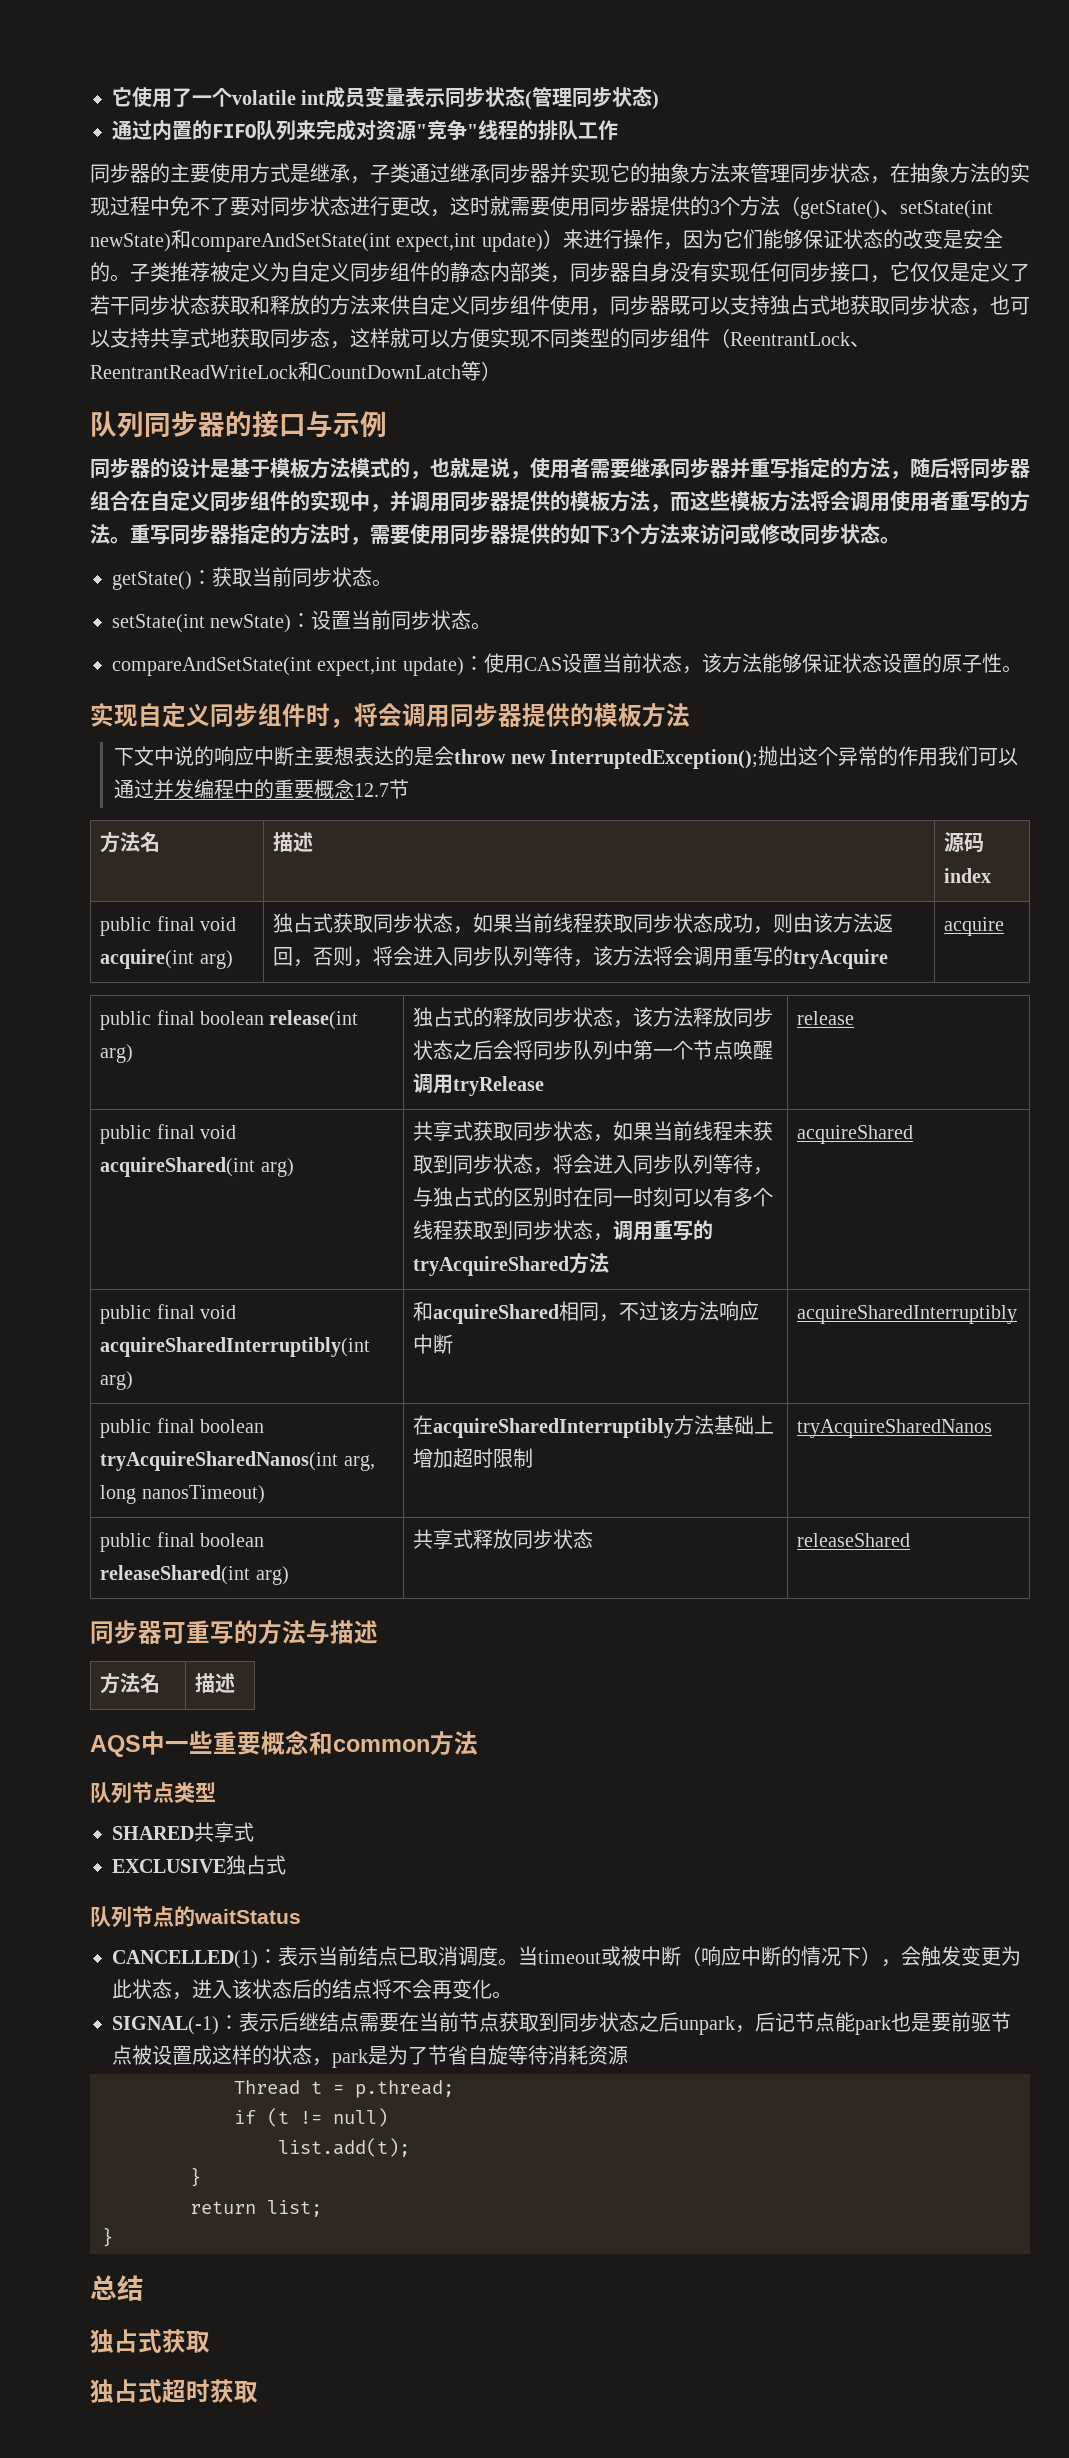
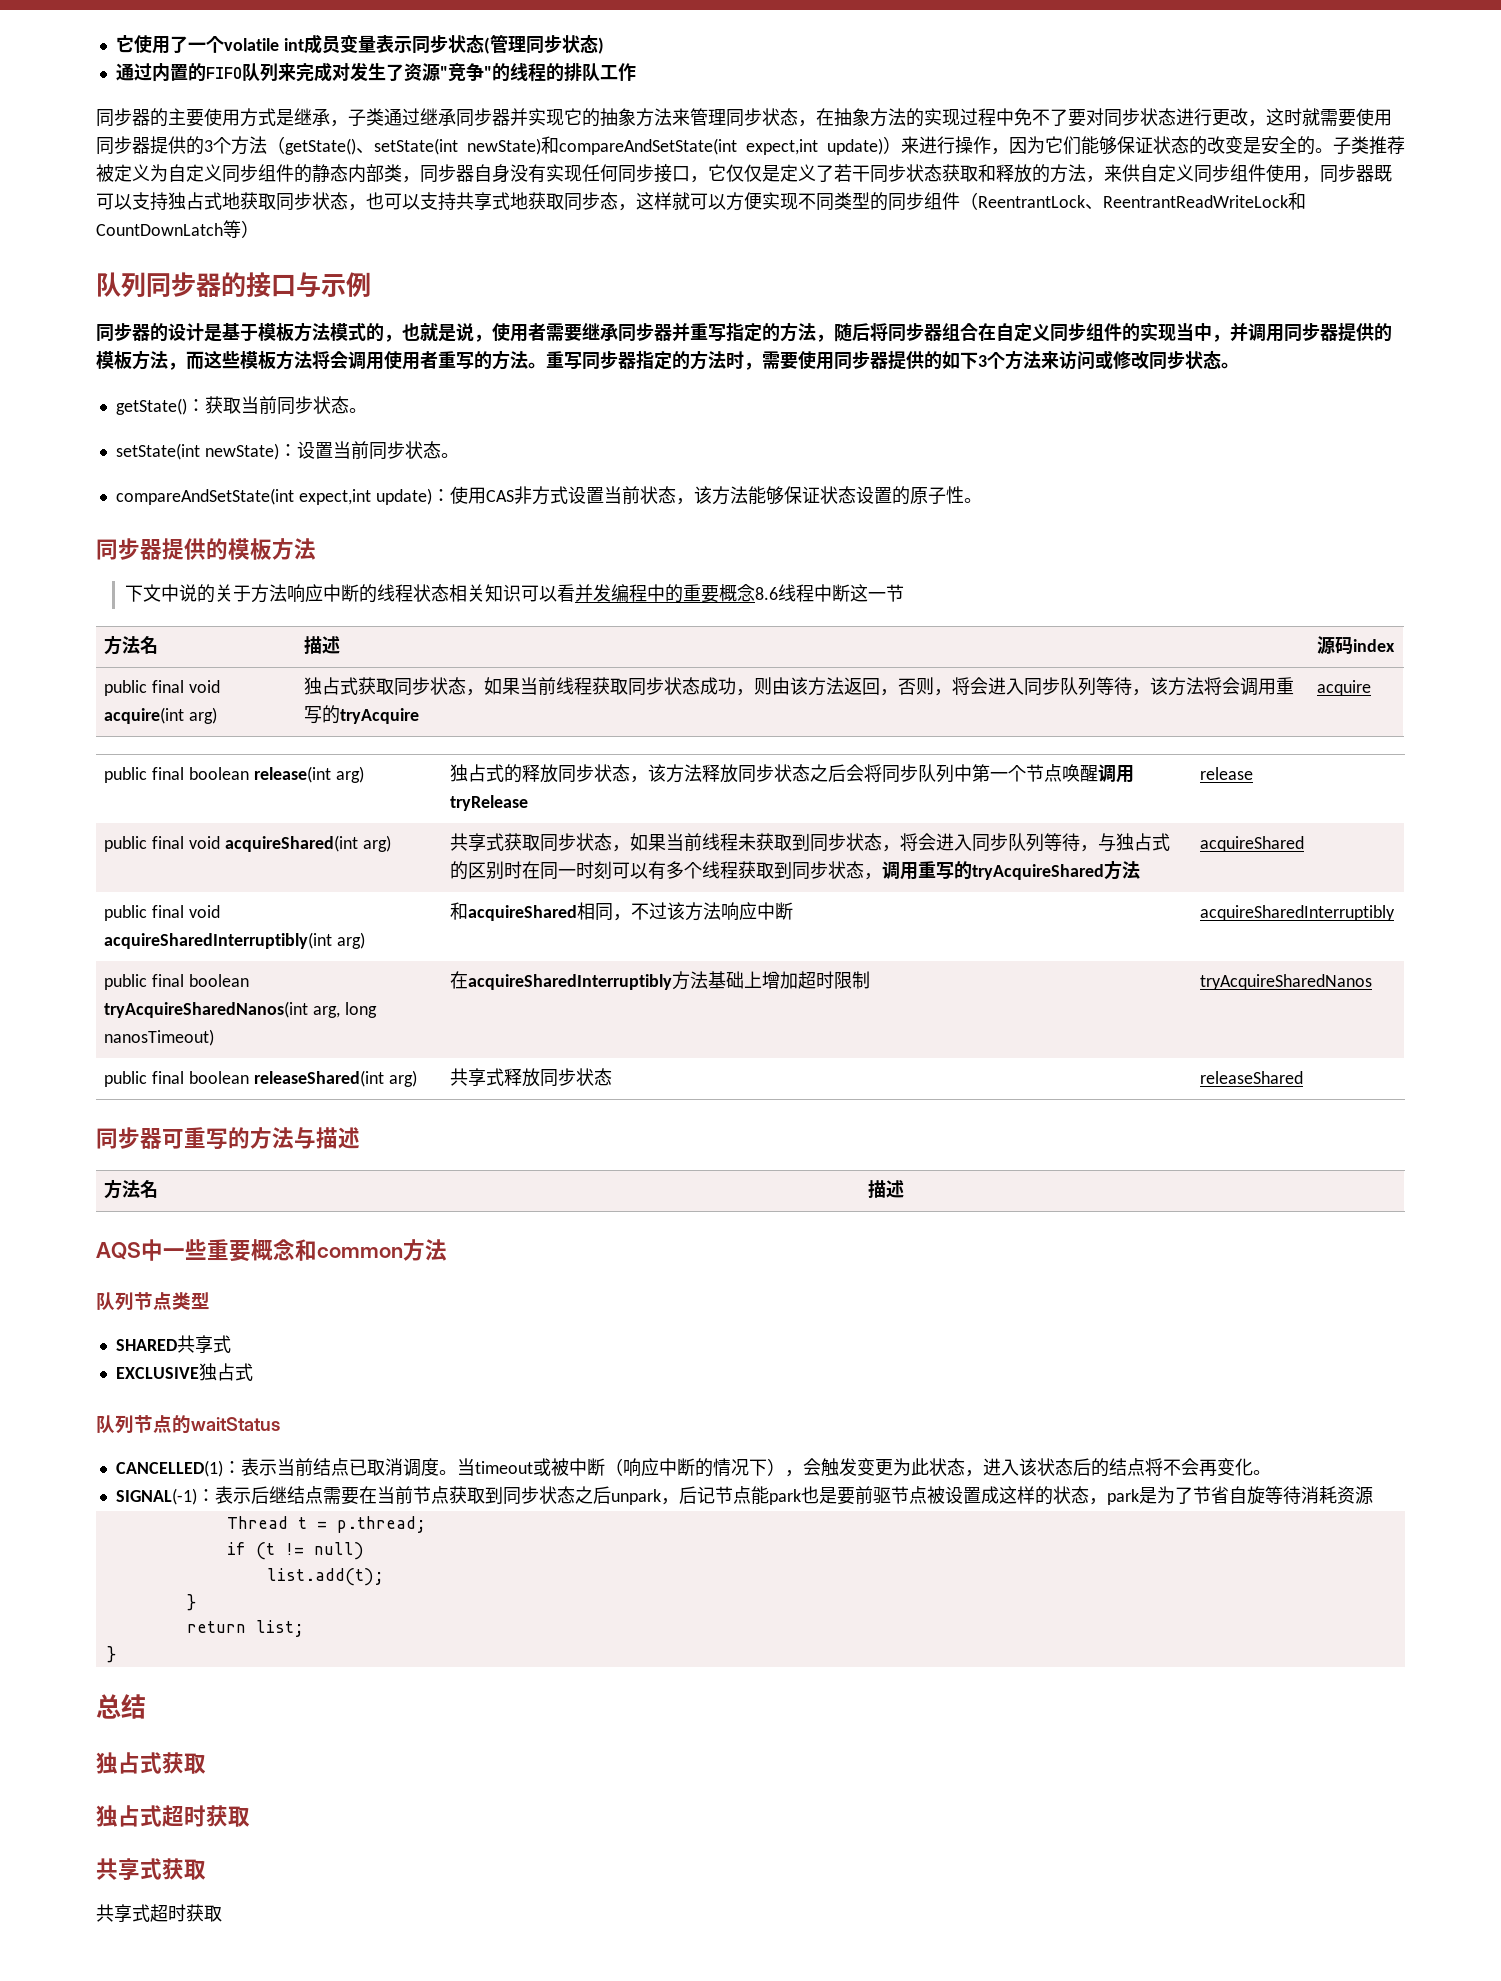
- 通过内置的FIFO队列来完成对资源"竞争"线程的排队工作
+ 通过内置的FIFO队列来完成对发生了资源"竞争"的线程的排队工作
- 子类推荐被定义为自定义同步组件的静态内部类，同步器自身没有实现任何同步接口，它仅仅是定义了若干同步状态获取和释放的方法来供自定义同步组件使用，同步器既可以支持独占式地获取同步状态，也可以支持共享式地获取同步态，这样就可以方便实现不同类型的同步组件（ReentrantLock、ReentrantReadWriteLock和CountDownLatch等）
+ 子类推荐被定义为自定义同步组件的静态内部类，同步器自身没有实现任何同步接口，它仅仅是定义了若干同步状态获取和释放的方法，来供自定义同步组件使用，同步器既可以支持独占式地获取同步状态，也可以支持共享式地获取同步态，这样就可以方便实现不同类型的同步组件（ReentrantLock、ReentrantReadWriteLock和CountDownLatch等）
- 同步器的设计是基于模板方法模式的，也就是说，使用者需要继承同步器并重写指定的方法，随后将同步器组合在自定义同步组件的实现中，并调用同步器提供的模板方法，而这些模板方法将会调用使用者重写的方法。
+ 同步器的设计是基于模板方法模式的，也就是说，使用者需要继承同步器并重写指定的方法，随后将同步器组合在自定义同步组件的实现当中，并调用同步器提供的模板方法，而这些模板方法将会调用使用者重写的方法。
- compareAndSetState(int expect,int update)：使用CAS设置当前状态，该方法能够保证状态设置的原子性。
- 实现自定义同步组件时，将会调用同步器提供的模板方法
+ compareAndSetState(int expect,int update)：使用CAS非方式设置当前状态，该方法能够保证状态设置的原子性。
+ 同步器提供的模板方法
- 下文中说的响应中断主要想表达的是会throw new InterruptedException();抛出这个异常的作用我们可以通过并发编程中的重要概念12.7节
+ 下文中说的关于方法响应中断的线程状态相关知识可以看并发编程中的重要概念8.6线程中断这一节
  独占式超时获取
+ 共享式获取
+ 共享式超时获取

